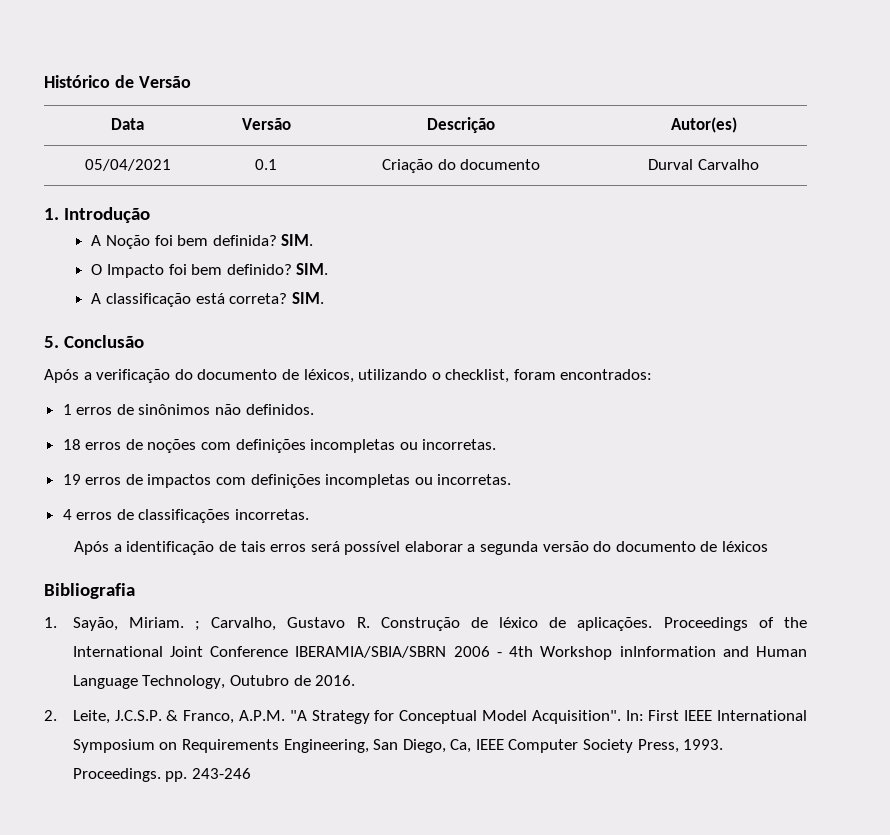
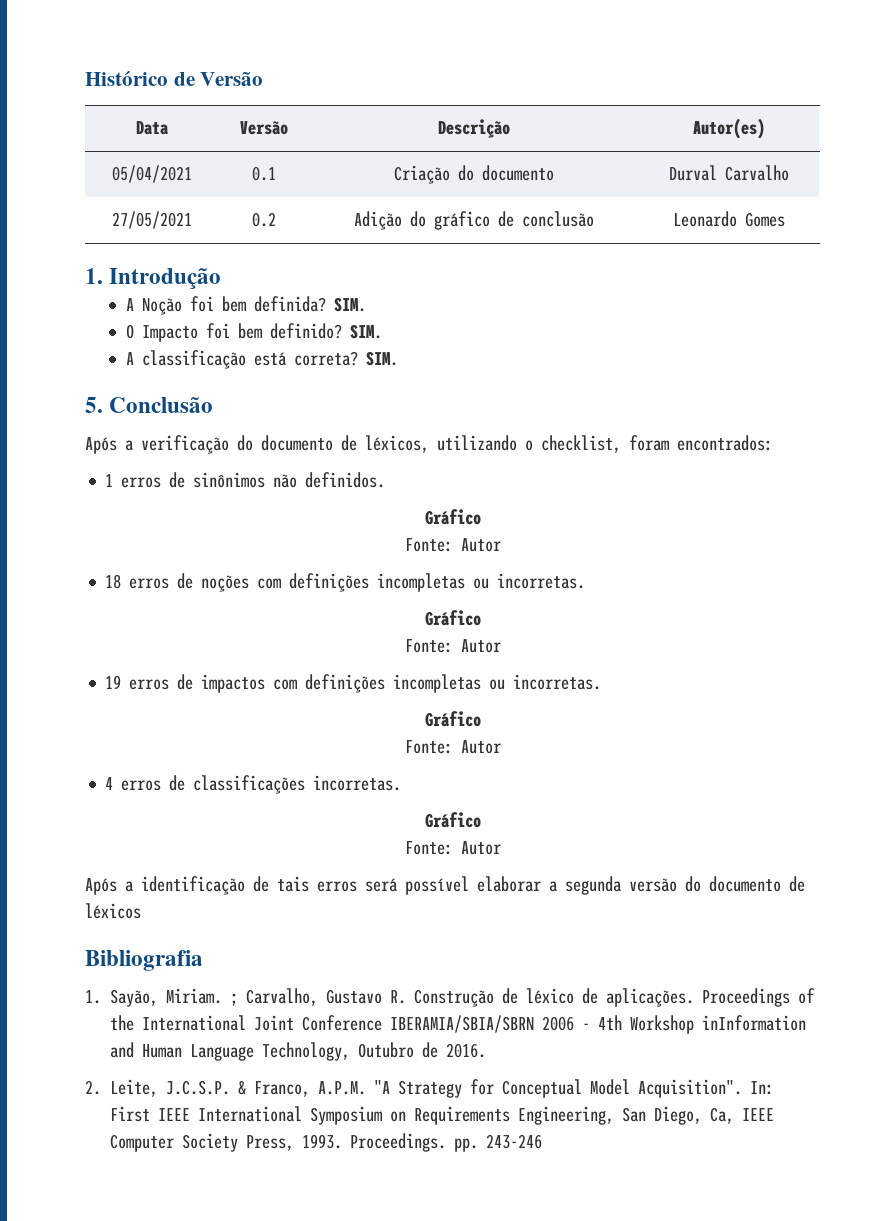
+ 27/05/2021 | 0.2 | Adição do gráfico de conclusão | Leonardo Gomes
  1 erros de sinônimos não definidos.
+ Gráfico
+ Fonte: Autor
  18 erros de noções com definições incompletas ou incorretas.
+ Gráfico
+ Fonte: Autor
  19 erros de impactos com definições incompletas ou incorretas.
+ Gráfico
+ Fonte: Autor
  4 erros de classificações incorretas.
+ Gráfico
+ Fonte: Autor

